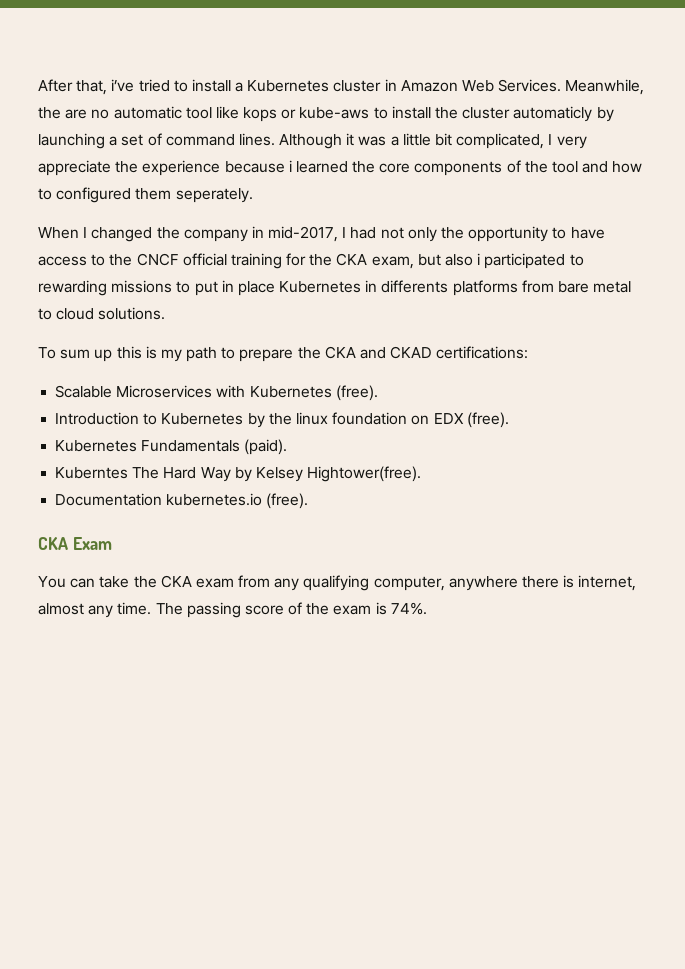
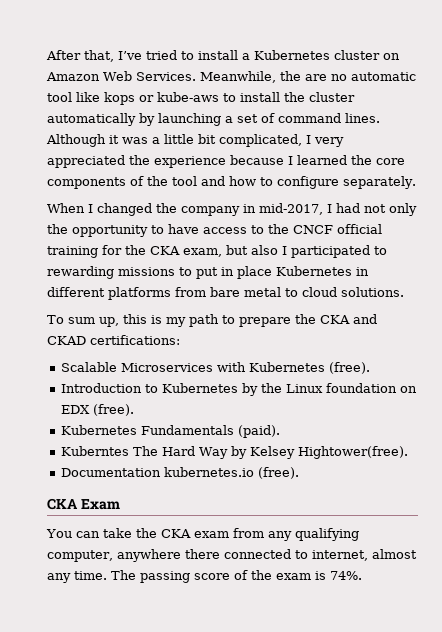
- After that, i’ve tried to install a Kubernetes cluster in Amazon Web Services.
+ After that, I’ve tried to install a Kubernetes cluster on Amazon Web Services.
- Meanwhile, the are no automatic tool like kops or kube-aws to install the cluster automaticly by launching a set of command lines.
+ Meanwhile, the are no automatic tool like kops or kube-aws to install the cluster automatically by launching a set of command lines.
- Although it was a little bit complicated, I very appreciate the experience because i learned the core components of the tool and how to configured them seperately.
+ Although it was a little bit complicated, I very appreciated the experience because I learned the core components of the tool and how to configure separately.
- When I changed the company in mid-2017, I had not only the opportunity to have access to the CNCF official training for the CKA exam, but also i participated to rewarding missions to put in place Kubernetes in differents platforms from bare metal to cloud solutions.
+ When I changed the company in mid-2017, I had not only the opportunity to have access to the CNCF official training for the CKA exam, but also I participated to rewarding missions to put in place Kubernetes in different platforms from bare metal to cloud solutions.
- To sum up this is my path to prepare the CKA and CKAD certifications:
+ To sum up, this is my path to prepare the CKA and CKAD certifications:
- Introduction to Kubernetes by the linux foundation on EDX (free).
+ Introduction to Kubernetes by the Linux foundation on EDX (free).
- You can take the CKA exam from any qualifying computer, anywhere there is internet, almost any time.
+ You can take the CKA exam from any qualifying computer, anywhere there connected to internet, almost any time.

